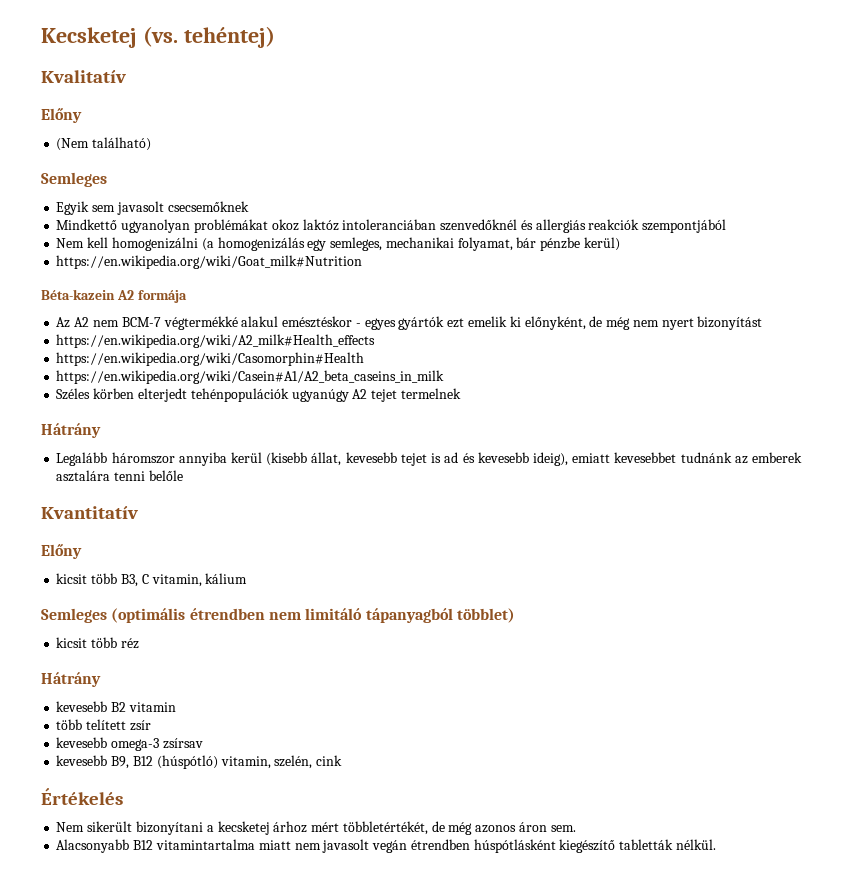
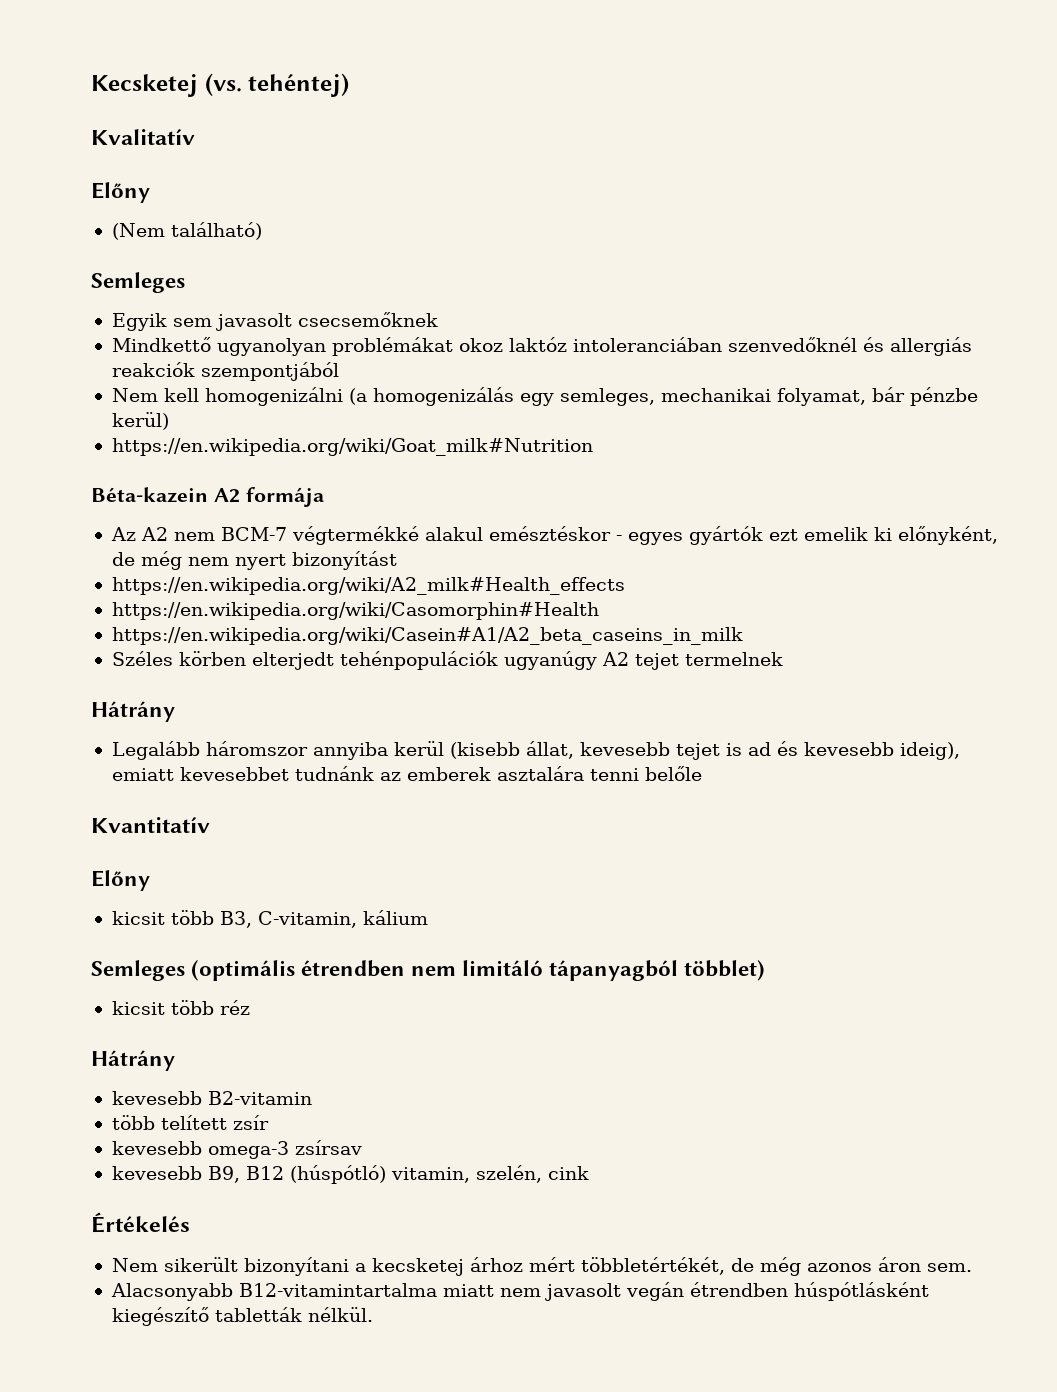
- kicsit több B3, C vitamin, kálium
+ kicsit több B3, C-vitamin, kálium
- kevesebb B2 vitamin
+ kevesebb B2-vitamin
- Alacsonyabb B12 vitamintartalma miatt nem javasolt vegán étrendben húspótlásként kiegészítő tabletták nélkül.
+ Alacsonyabb B12-vitamintartalma miatt nem javasolt vegán étrendben húspótlásként kiegészítő tabletták nélkül.

